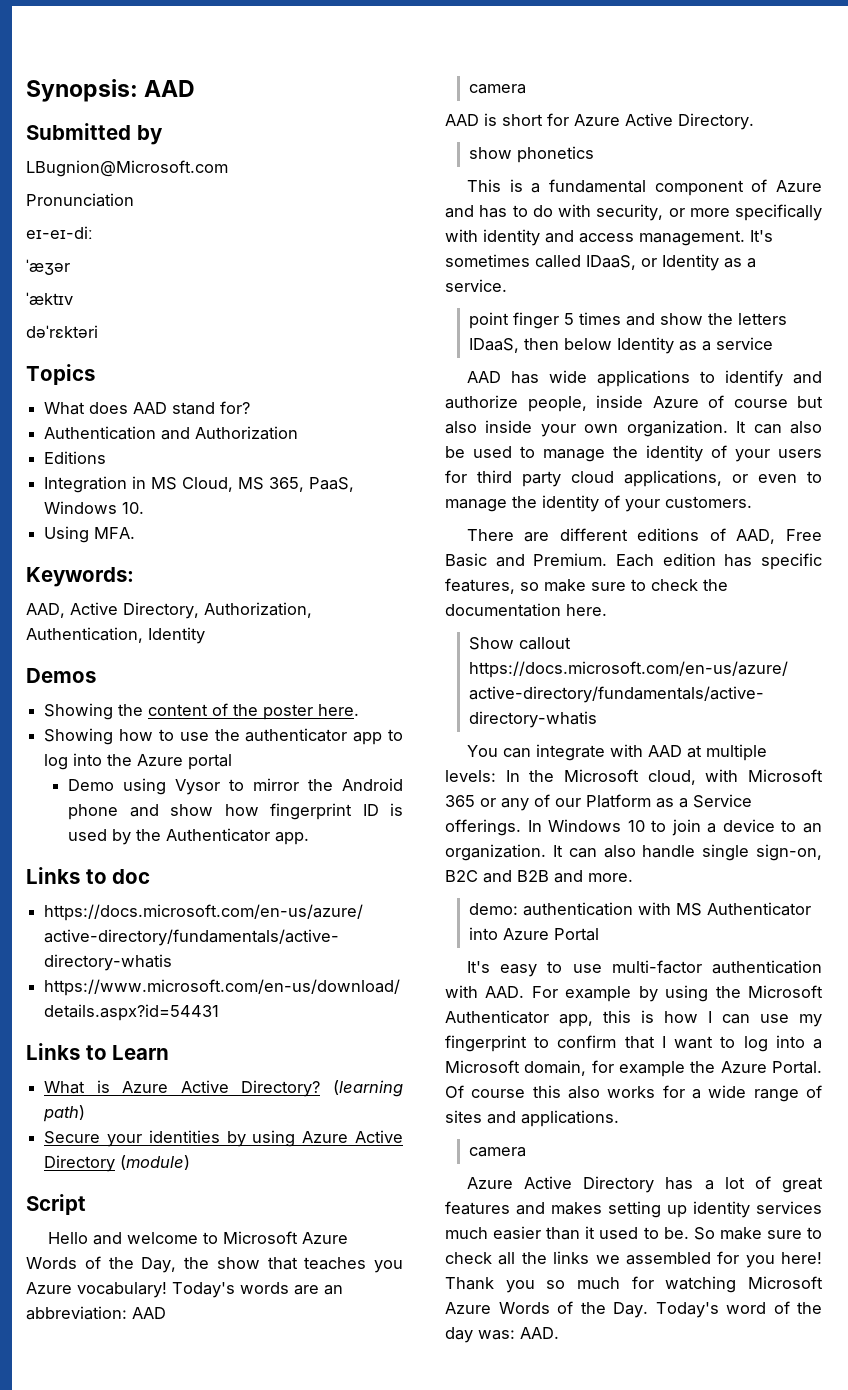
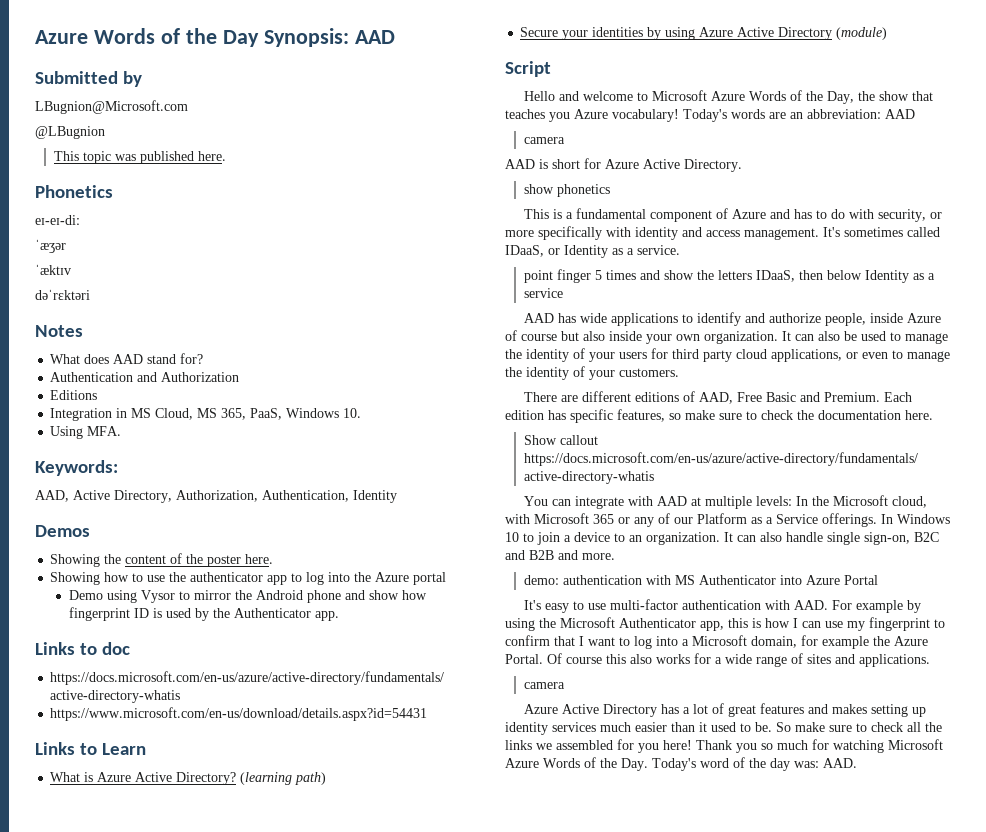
- Synopsis: AAD
+ Azure Words of the Day Synopsis: AAD
- Pronunciation
+ @LBugnion
+ This topic was published here.
+ Phonetics
- Topics
+ Notes

